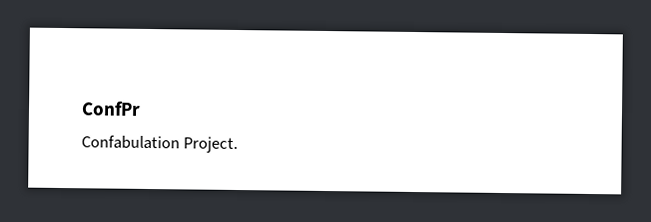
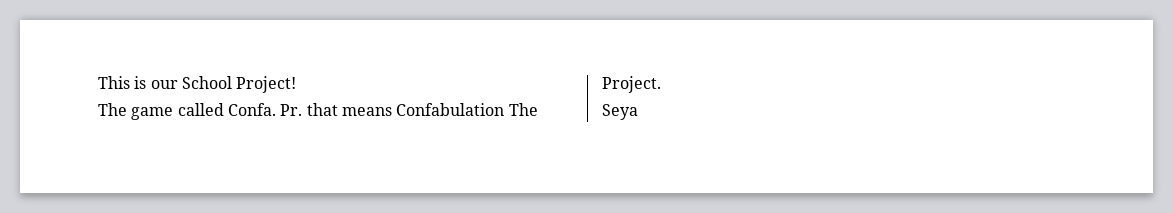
- ConfPr
- Confabulation Project.
+ This is our School Project!
+ The game called Confa. Pr. that means Confabulation The Project.
+ Seya

